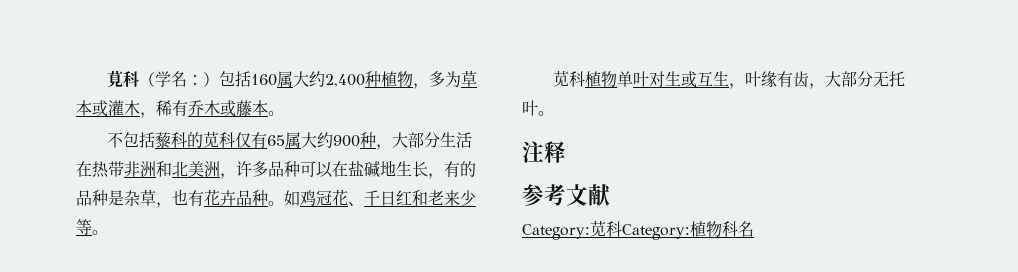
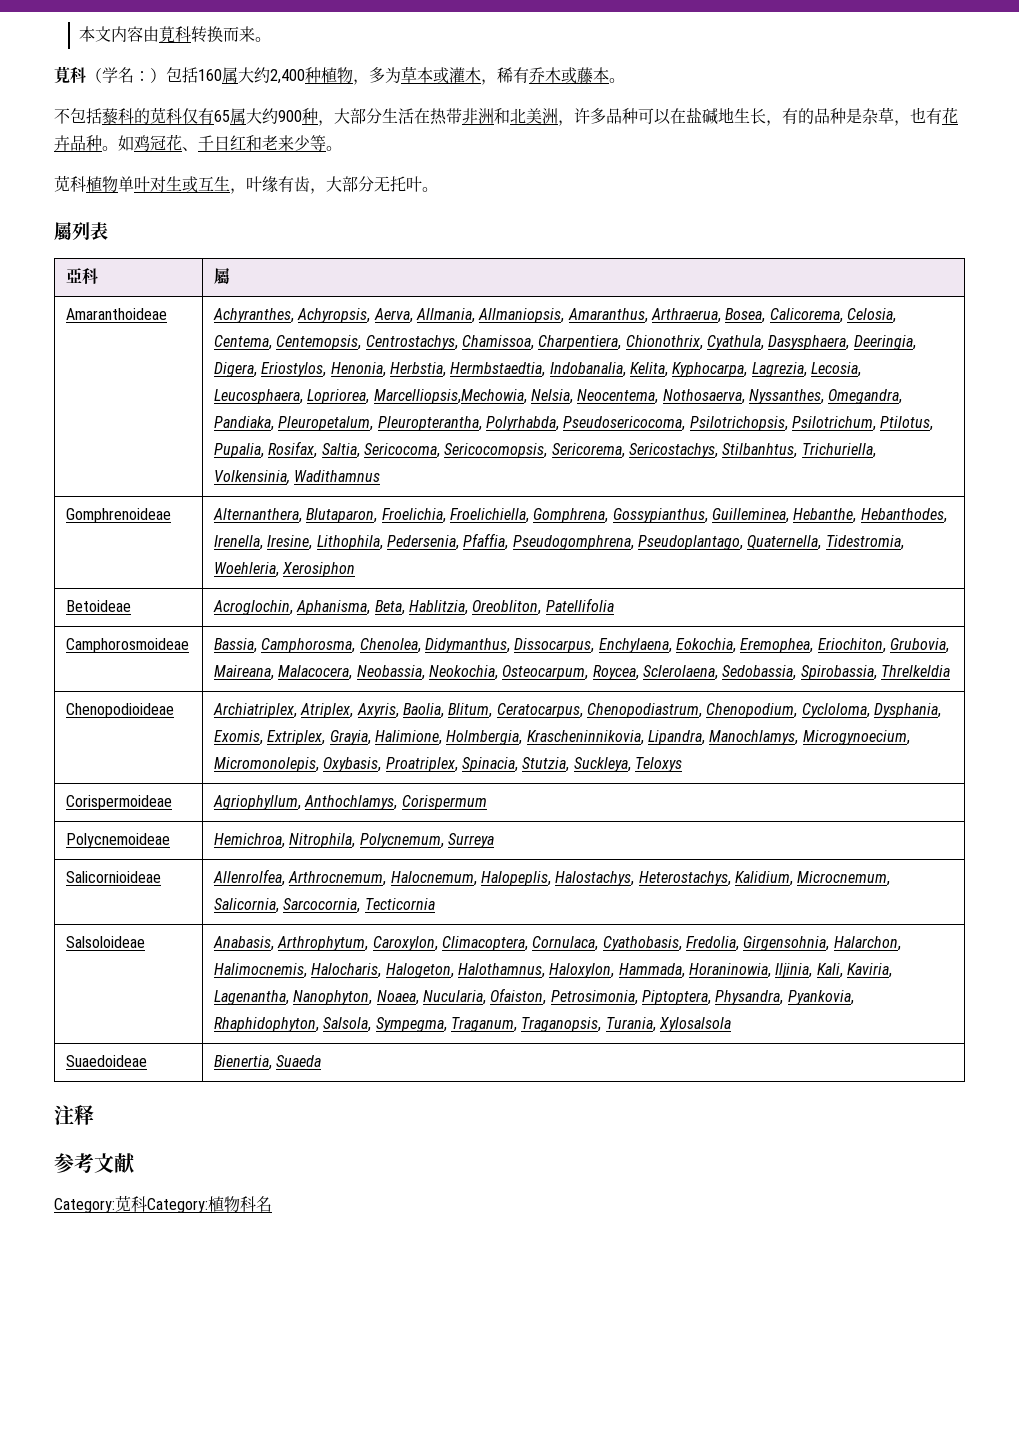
+ 本文内容由莧科转换而来。
+ 屬列表
+ 亞科 | 屬
+ Amaranthoideae | Achyranthes, Achyropsis, Aerva, Allmania, Allmaniopsis, Amaranthus, Arthraerua, Bosea, Calicorema, Celosia, Centema, Centemopsis, Centrostachys, Chamissoa, Charpentiera, Chionothrix, Cyathula, Dasysphaera, Deeringia, Digera, Eriostylos, Henonia, Herbstia, Hermbstaedtia, Indobanalia, Kelita, Kyphocarpa, Lagrezia, Lecosia, Leucosphaera, Lopriorea, Marcelliopsis,Mechowia, Nelsia, Neocentema, Nothosaerva, Nyssanthes, Omegandra, Pandiaka, Pleuropetalum, Pleuropterantha, Polyrhabda, Pseudosericocoma, Psilotrichopsis, Psilotrichum, Ptilotus, Pupalia, Rosifax, Saltia, Sericocoma, Sericocomopsis, Sericorema, Sericostachys, Stilbanhtus, Trichuriella, Volkensinia, Wadithamnus
+ Gomphrenoideae | Alternanthera, Blutaparon, Froelichia, Froelichiella, Gomphrena, Gossypianthus, Guilleminea, Hebanthe, Hebanthodes, Irenella, Iresine, Lithophila, Pedersenia, Pfaffia, Pseudogomphrena, Pseudoplantago, Quaternella, Tidestromia, Woehleria, Xerosiphon
+ Betoideae | Acroglochin, Aphanisma, Beta, Hablitzia, Oreobliton, Patellifolia
+ Camphorosmoideae | Bassia, Camphorosma, Chenolea, Didymanthus, Dissocarpus, Enchylaena, Eokochia, Eremophea, Eriochiton, Grubovia, Maireana, Malacocera, Neobassia, Neokochia, Osteocarpum, Roycea, Sclerolaena, Sedobassia, Spirobassia, Threlkeldia
+ Chenopodioideae | Archiatriplex, Atriplex, Axyris, Baolia, Blitum, Ceratocarpus, Chenopodiastrum, Chenopodium, Cycloloma, Dysphania, Exomis, Extriplex, Grayia, Halimione, Holmbergia, Krascheninnikovia, Lipandra, Manochlamys, Microgynoecium, Micromonolepis, Oxybasis, Proatriplex, Spinacia, Stutzia, Suckleya, Teloxys
+ Corispermoideae | Agriophyllum, Anthochlamys, Corispermum
+ Polycnemoideae | Hemichroa, Nitrophila, Polycnemum, Surreya
+ Salicornioideae | Allenrolfea, Arthrocnemum, Halocnemum, Halopeplis, Halostachys, Heterostachys, Kalidium, Microcnemum, Salicornia, Sarcocornia, Tecticornia
+ Salsoloideae | Anabasis, Arthrophytum, Caroxylon, Climacoptera, Cornulaca, Cyathobasis, Fredolia, Girgensohnia, Halarchon, Halimocnemis, Halocharis, Halogeton, Halothamnus, Haloxylon, Hammada, Horaninowia, Iljinia, Kali, Kaviria, Lagenantha, Nanophyton, Noaea, Nucularia, Ofaiston, Petrosimonia, Piptoptera, Physandra, Pyankovia, Rhaphidophyton, Salsola, Sympegma, Traganum, Traganopsis, Turania, Xylosalsola
+ Suaedoideae | Bienertia, Suaeda

